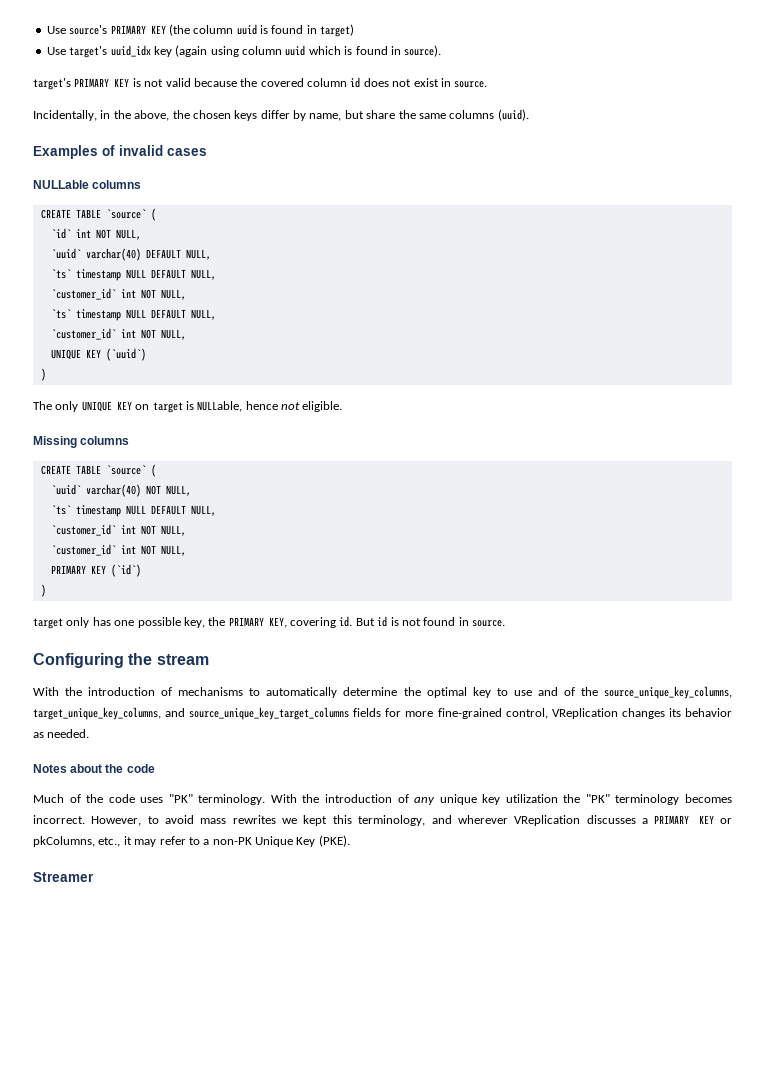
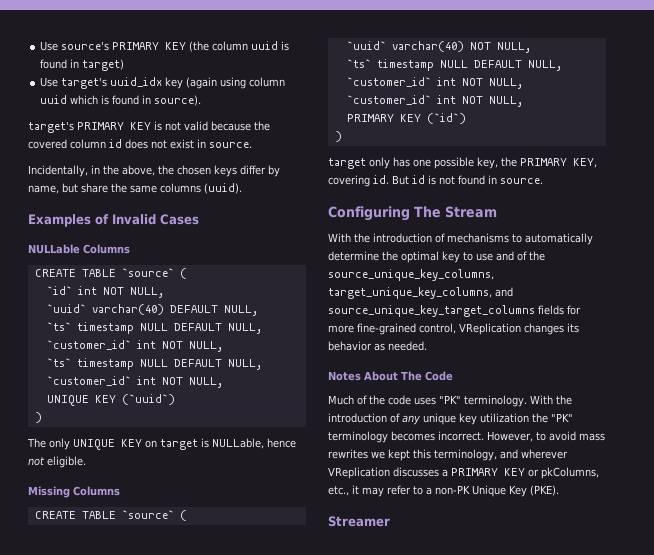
- Examples of invalid cases
+ Examples of Invalid Cases
- NULLable columns
+ NULLable Columns
- Missing columns
+ Missing Columns
- Configuring the stream
+ Configuring The Stream
- Notes about the code
+ Notes About The Code

